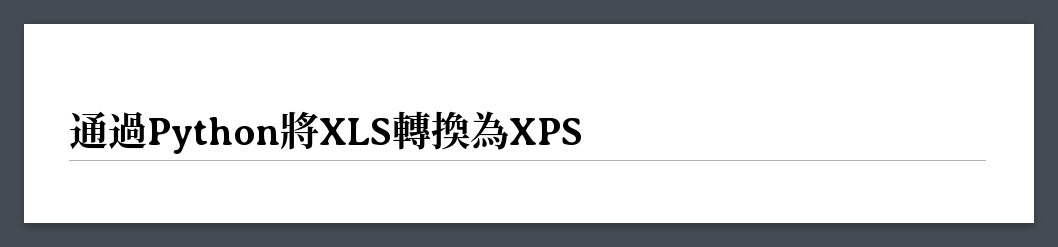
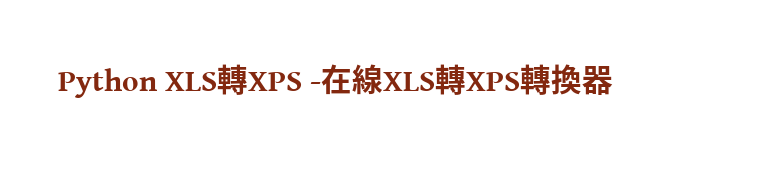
- 通過Python將XLS轉換為XPS
+ Python XLS轉XPS -在線XLS轉XPS轉換器

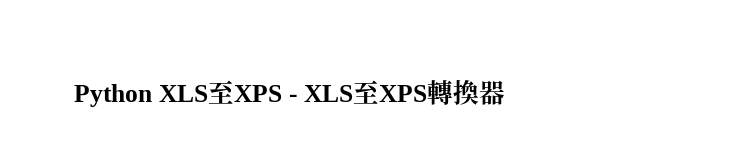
- Python XLS轉XPS -在線XLS轉XPS轉換器
+ Python XLS至XPS - XLS至XPS轉換器

